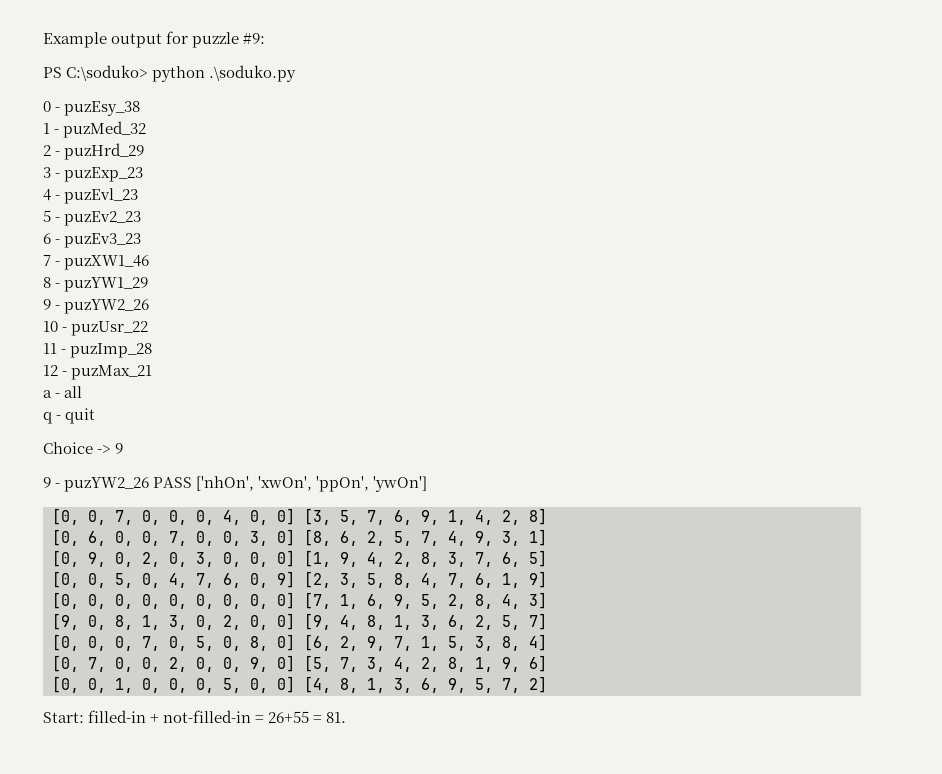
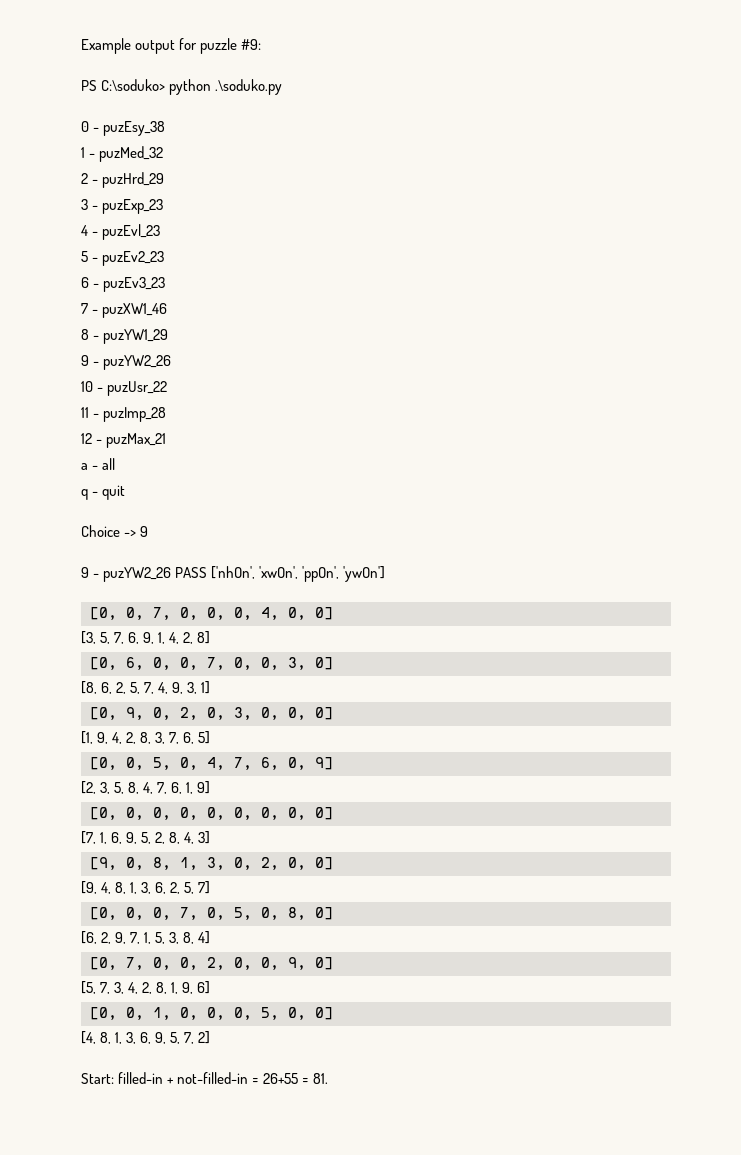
- [0, 0, 7, 0, 0, 0, 4, 0, 0] [3, 5, 7, 6, 9, 1, 4, 2, 8]
+ [0, 0, 7, 0, 0, 0, 4, 0, 0]
+ [3, 5, 7, 6, 9, 1, 4, 2, 8]
- [0, 6, 0, 0, 7, 0, 0, 3, 0] [8, 6, 2, 5, 7, 4, 9, 3, 1]
+ [0, 6, 0, 0, 7, 0, 0, 3, 0]
+ [8, 6, 2, 5, 7, 4, 9, 3, 1]
- [0, 9, 0, 2, 0, 3, 0, 0, 0] [1, 9, 4, 2, 8, 3, 7, 6, 5]
+ [0, 9, 0, 2, 0, 3, 0, 0, 0]
+ [1, 9, 4, 2, 8, 3, 7, 6, 5]
- [0, 0, 5, 0, 4, 7, 6, 0, 9] [2, 3, 5, 8, 4, 7, 6, 1, 9]
+ [0, 0, 5, 0, 4, 7, 6, 0, 9]
+ [2, 3, 5, 8, 4, 7, 6, 1, 9]
- [0, 0, 0, 0, 0, 0, 0, 0, 0] [7, 1, 6, 9, 5, 2, 8, 4, 3]
+ [0, 0, 0, 0, 0, 0, 0, 0, 0]
+ [7, 1, 6, 9, 5, 2, 8, 4, 3]
- [9, 0, 8, 1, 3, 0, 2, 0, 0] [9, 4, 8, 1, 3, 6, 2, 5, 7]
+ [9, 0, 8, 1, 3, 0, 2, 0, 0]
+ [9, 4, 8, 1, 3, 6, 2, 5, 7]
- [0, 0, 0, 7, 0, 5, 0, 8, 0] [6, 2, 9, 7, 1, 5, 3, 8, 4]
+ [0, 0, 0, 7, 0, 5, 0, 8, 0]
+ [6, 2, 9, 7, 1, 5, 3, 8, 4]
- [0, 7, 0, 0, 2, 0, 0, 9, 0] [5, 7, 3, 4, 2, 8, 1, 9, 6]
+ [0, 7, 0, 0, 2, 0, 0, 9, 0]
+ [5, 7, 3, 4, 2, 8, 1, 9, 6]
- [0, 0, 1, 0, 0, 0, 5, 0, 0] [4, 8, 1, 3, 6, 9, 5, 7, 2]
+ [0, 0, 1, 0, 0, 0, 5, 0, 0]
+ [4, 8, 1, 3, 6, 9, 5, 7, 2]

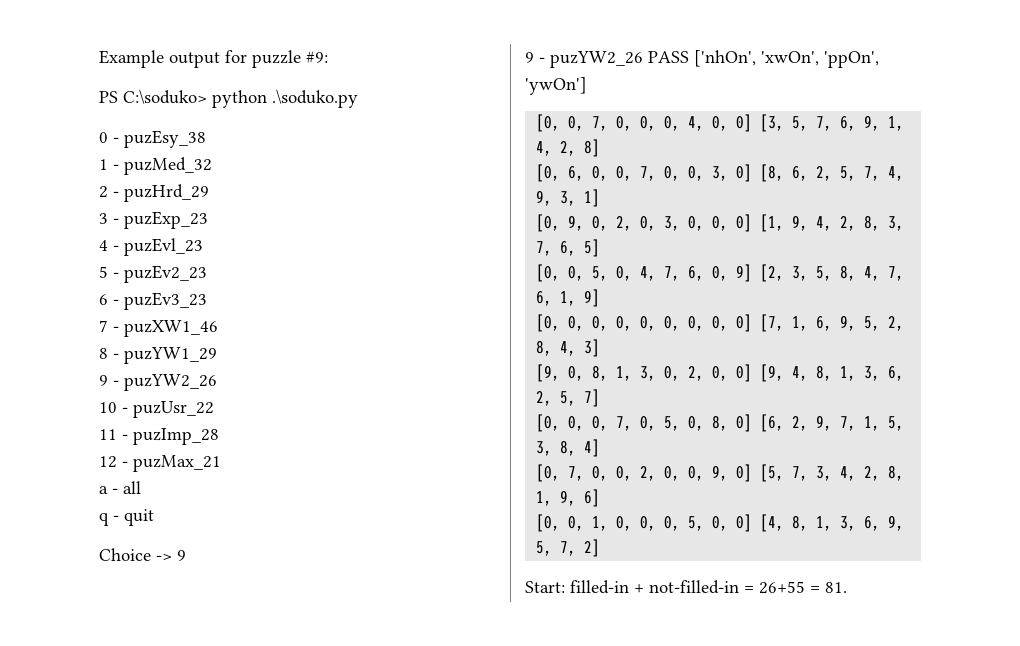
- [0, 0, 7, 0, 0, 0, 4, 0, 0]
- [3, 5, 7, 6, 9, 1, 4, 2, 8]
+ [0, 0, 7, 0, 0, 0, 4, 0, 0] [3, 5, 7, 6, 9, 1, 4, 2, 8]
- [0, 6, 0, 0, 7, 0, 0, 3, 0]
- [8, 6, 2, 5, 7, 4, 9, 3, 1]
+ [0, 6, 0, 0, 7, 0, 0, 3, 0] [8, 6, 2, 5, 7, 4, 9, 3, 1]
- [0, 9, 0, 2, 0, 3, 0, 0, 0]
- [1, 9, 4, 2, 8, 3, 7, 6, 5]
+ [0, 9, 0, 2, 0, 3, 0, 0, 0] [1, 9, 4, 2, 8, 3, 7, 6, 5]
- [0, 0, 5, 0, 4, 7, 6, 0, 9]
- [2, 3, 5, 8, 4, 7, 6, 1, 9]
+ [0, 0, 5, 0, 4, 7, 6, 0, 9] [2, 3, 5, 8, 4, 7, 6, 1, 9]
- [0, 0, 0, 0, 0, 0, 0, 0, 0]
- [7, 1, 6, 9, 5, 2, 8, 4, 3]
+ [0, 0, 0, 0, 0, 0, 0, 0, 0] [7, 1, 6, 9, 5, 2, 8, 4, 3]
- [9, 0, 8, 1, 3, 0, 2, 0, 0]
- [9, 4, 8, 1, 3, 6, 2, 5, 7]
+ [9, 0, 8, 1, 3, 0, 2, 0, 0] [9, 4, 8, 1, 3, 6, 2, 5, 7]
- [0, 0, 0, 7, 0, 5, 0, 8, 0]
- [6, 2, 9, 7, 1, 5, 3, 8, 4]
+ [0, 0, 0, 7, 0, 5, 0, 8, 0] [6, 2, 9, 7, 1, 5, 3, 8, 4]
- [0, 7, 0, 0, 2, 0, 0, 9, 0]
- [5, 7, 3, 4, 2, 8, 1, 9, 6]
+ [0, 7, 0, 0, 2, 0, 0, 9, 0] [5, 7, 3, 4, 2, 8, 1, 9, 6]
- [0, 0, 1, 0, 0, 0, 5, 0, 0]
- [4, 8, 1, 3, 6, 9, 5, 7, 2]
+ [0, 0, 1, 0, 0, 0, 5, 0, 0] [4, 8, 1, 3, 6, 9, 5, 7, 2]

